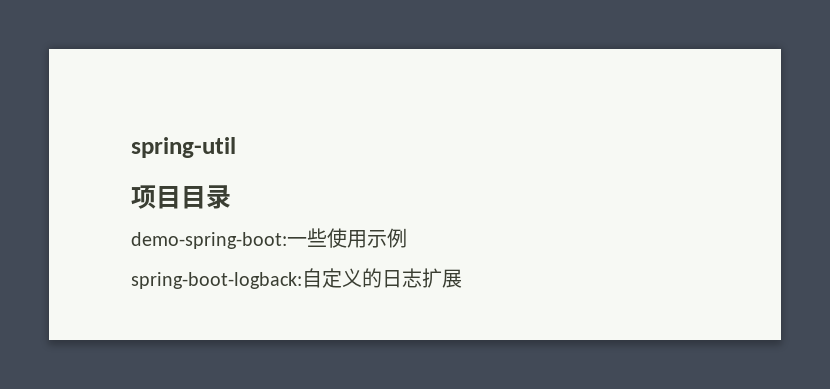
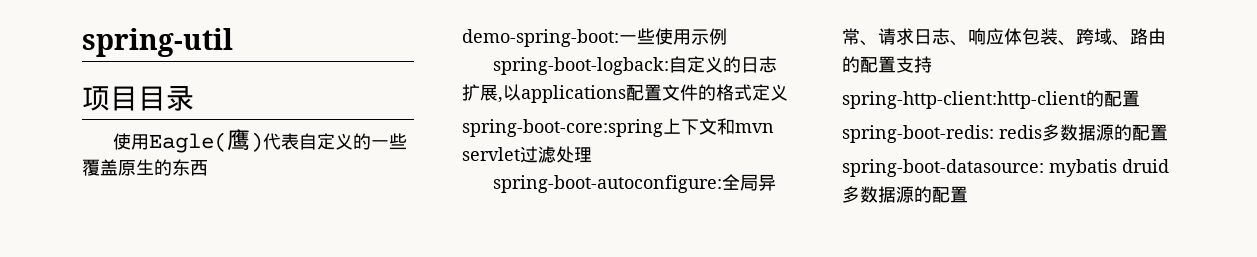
+ 使用Eagle(鹰)代表自定义的一些覆盖原生的东西
- spring-boot-logback:自定义的日志扩展
+ spring-boot-logback:自定义的日志扩展,以applications配置文件的格式定义
+ spring-boot-core:spring上下文和mvn servlet过滤处理
+ spring-boot-autoconfigure:全局异常、请求日志、响应体包装、跨域、路由的配置支持
+ spring-http-client:http-client的配置
+ spring-boot-redis: redis多数据源的配置
+ spring-boot-datasource: mybatis druid多数据源的配置

